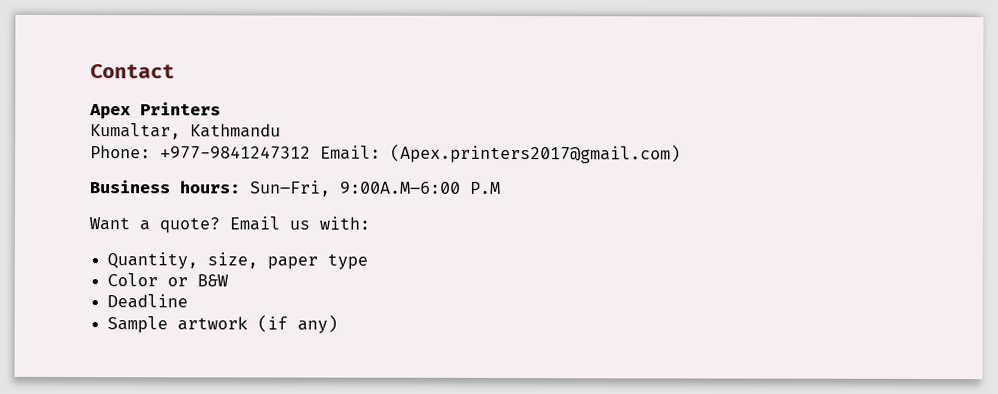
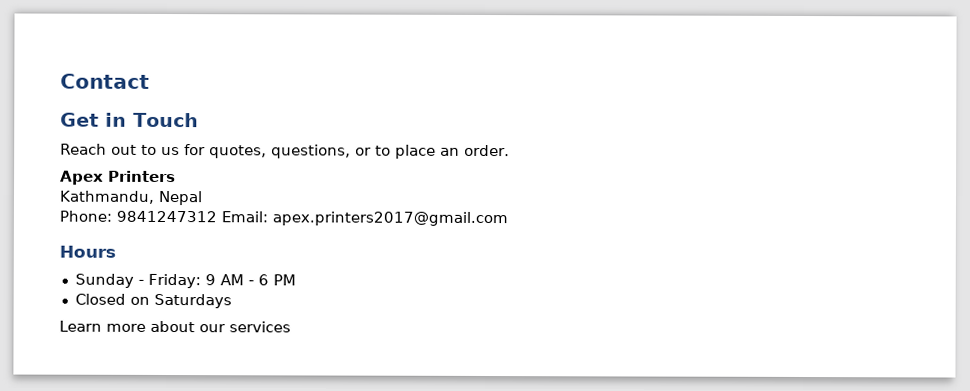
+ Get in Touch
+ Reach out to us for quotes, questions, or to place an order.
- Kumaltar, Kathmandu
+ Kathmandu, Nepal
- Phone: +977-9841247312 Email: (Apex.printers2017@gmail.com)
- Business hours: Sun–Fri, 9:00A.M–6:00 P.M
- Want a quote? Email us with:
- Quantity, size, paper type
- Color or B&W
- Deadline
- Sample artwork (if any)
+ Phone: 9841247312 Email: apex.printers2017@gmail.com
+ Hours
+ Sunday - Friday: 9 AM - 6 PM
+ Closed on Saturdays
+ Learn more about our services

